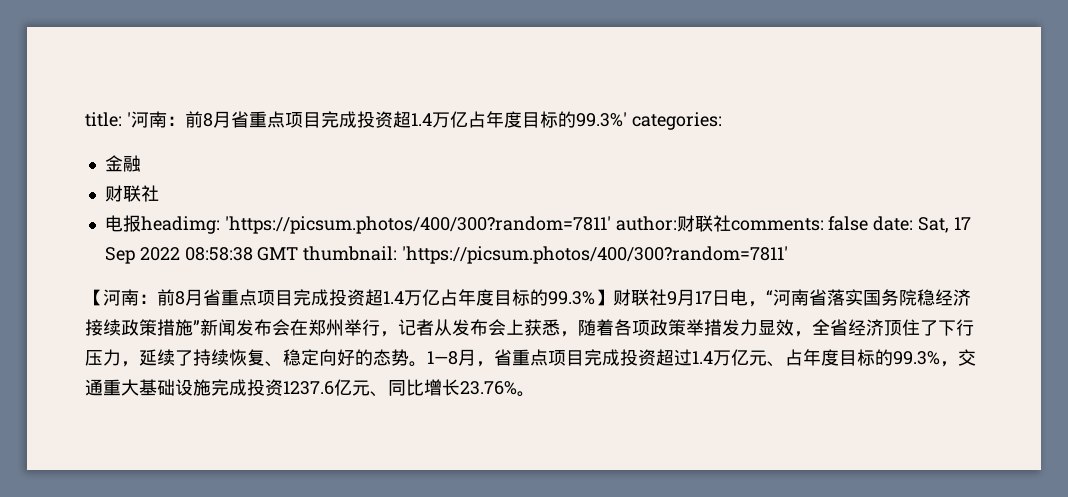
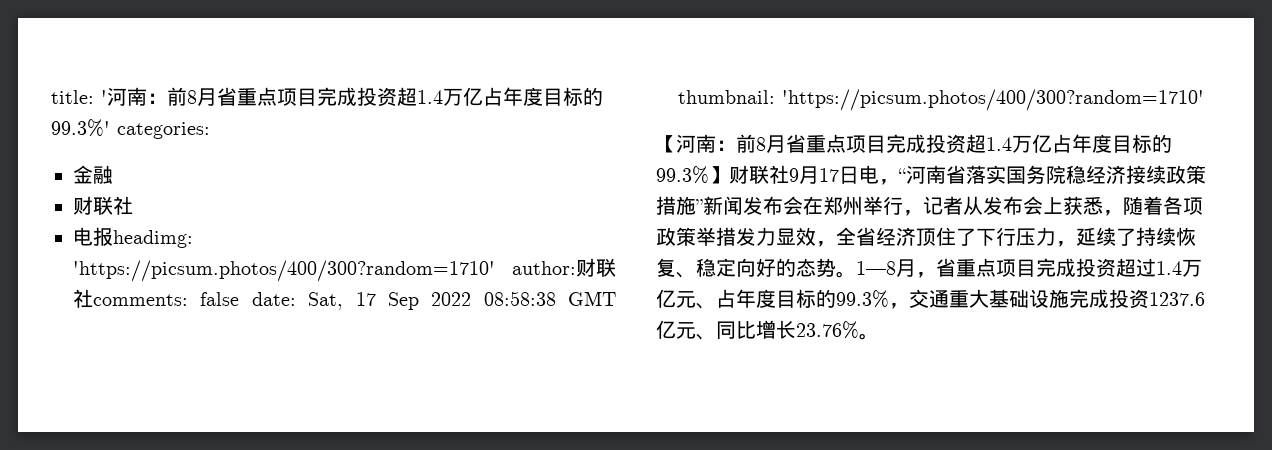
- 电报headimg: 'https://picsum.photos/400/300?random=7811' author:财联社comments: false date: Sat, 17 Sep 2022 08:58:38 GMT thumbnail: 'https://picsum.photos/400/300?random=7811'
+ 电报headimg: 'https://picsum.photos/400/300?random=1710' author:财联社comments: false date: Sat, 17 Sep 2022 08:58:38 GMT thumbnail: 'https://picsum.photos/400/300?random=1710'

